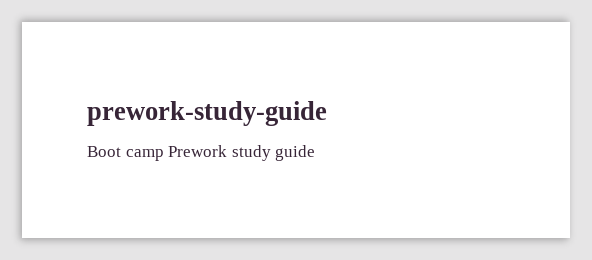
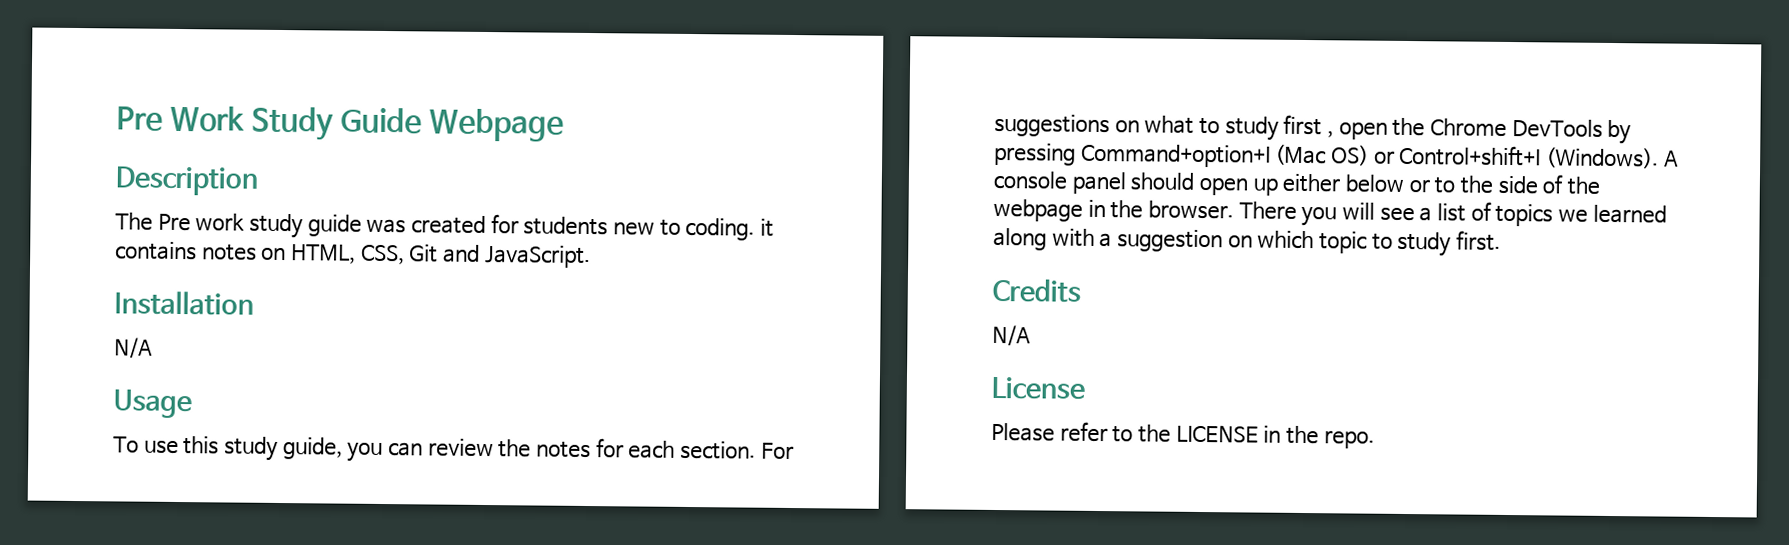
- prework-study-guide
- Boot camp Prework study guide
+ Pre Work Study Guide Webpage
+ Description
+ The Pre work study guide was created for students new to coding. it contains notes on HTML, CSS, Git and JavaScript.
+ Installation
+ N/A
+ Usage
+ To use this study guide, you can review the notes for each section. For suggestions on what to study first , open the Chrome DevTools by pressing Command+option+I (Mac OS) or Control+shift+I (Windows). A console panel should open up either below or to the side of the webpage in the browser. There you will see a list of topics we learned along with a suggestion on which topic to study first.
+ Credits
+ N/A
+ License
+ Please refer to the LICENSE in the repo.

